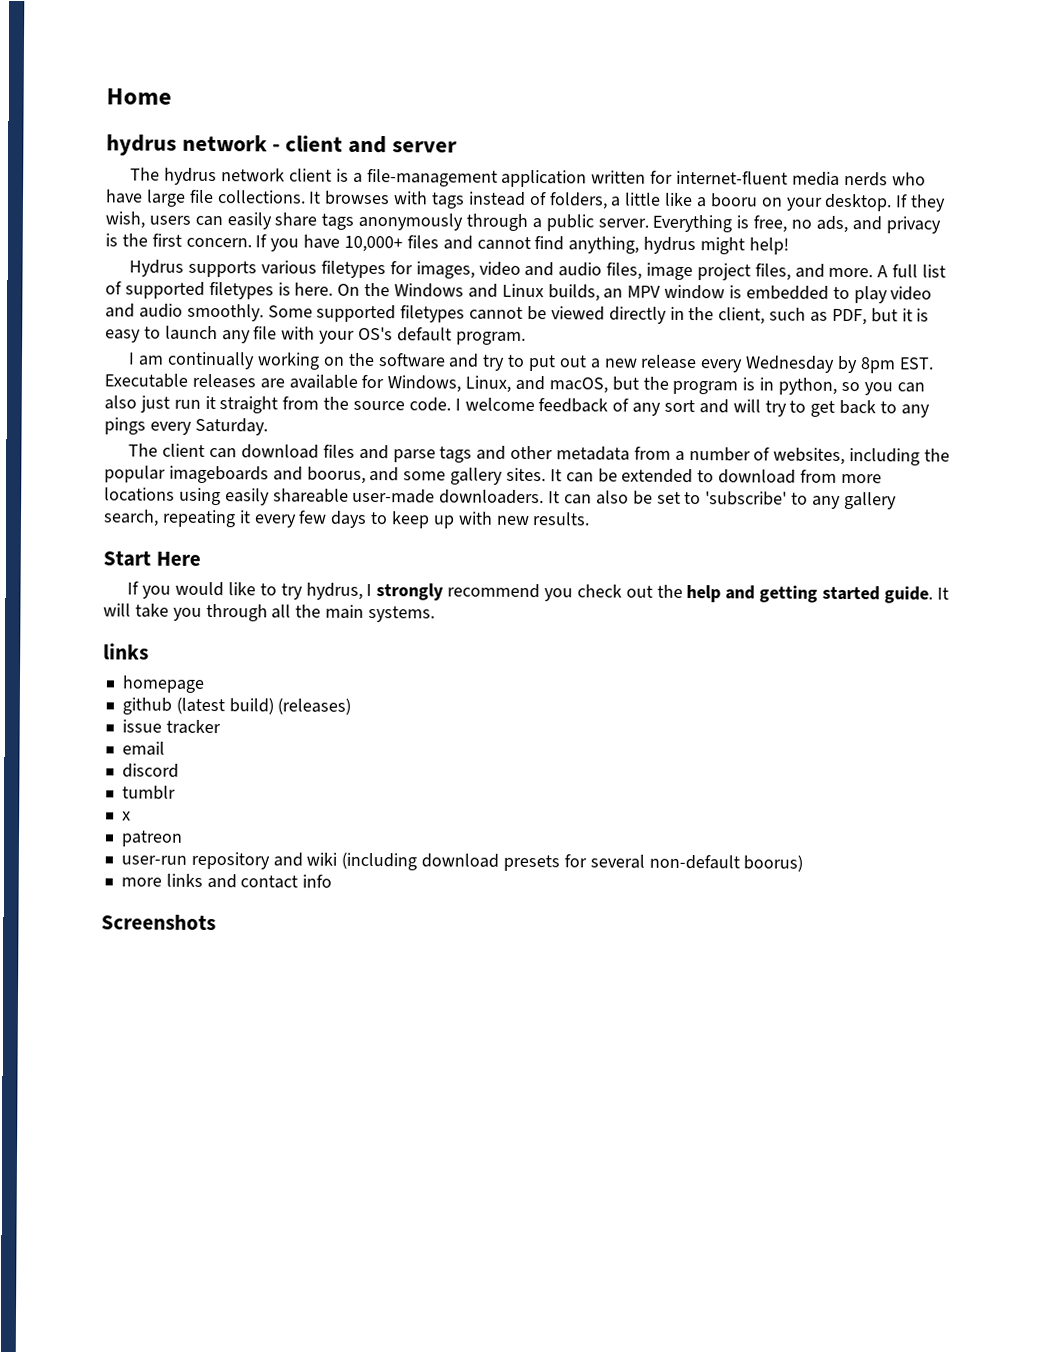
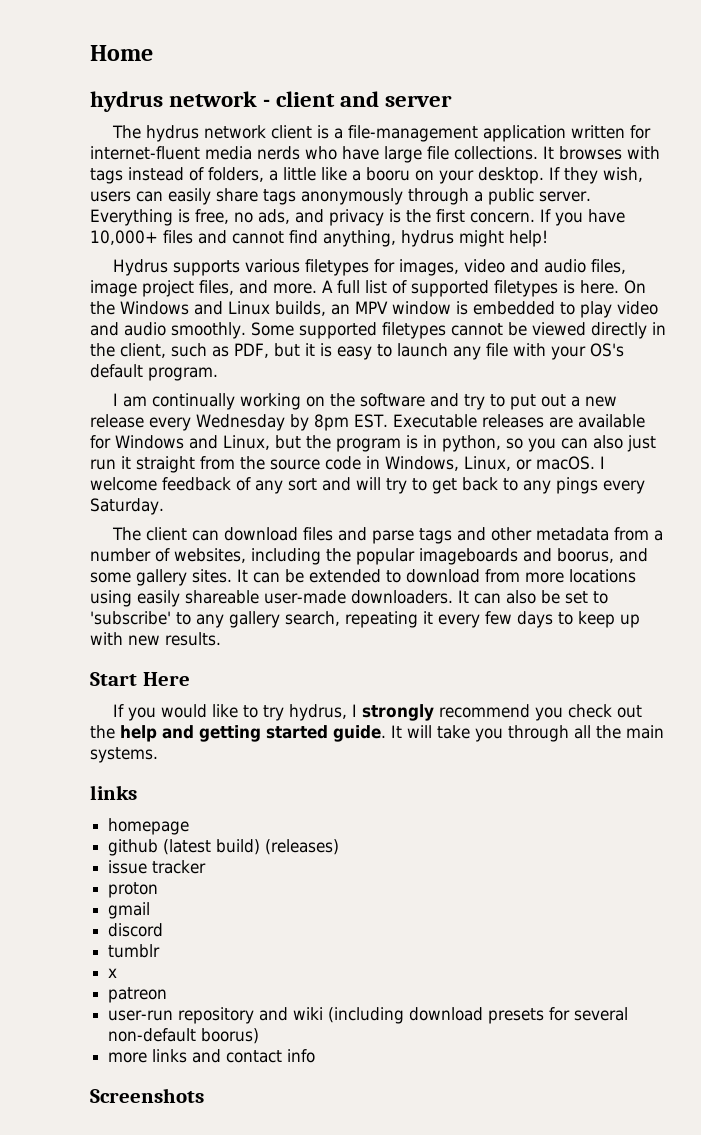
- I am continually working on the software and try to put out a new release every Wednesday by 8pm EST. Executable releases are available for Windows, Linux, and macOS, but the program is in python, so you can also just run it straight from the source code.
+ I am continually working on the software and try to put out a new release every Wednesday by 8pm EST. Executable releases are available for Windows and Linux, but the program is in python, so you can also just run it straight from the source code in Windows, Linux, or macOS.
- email
+ proton
+ gmail

